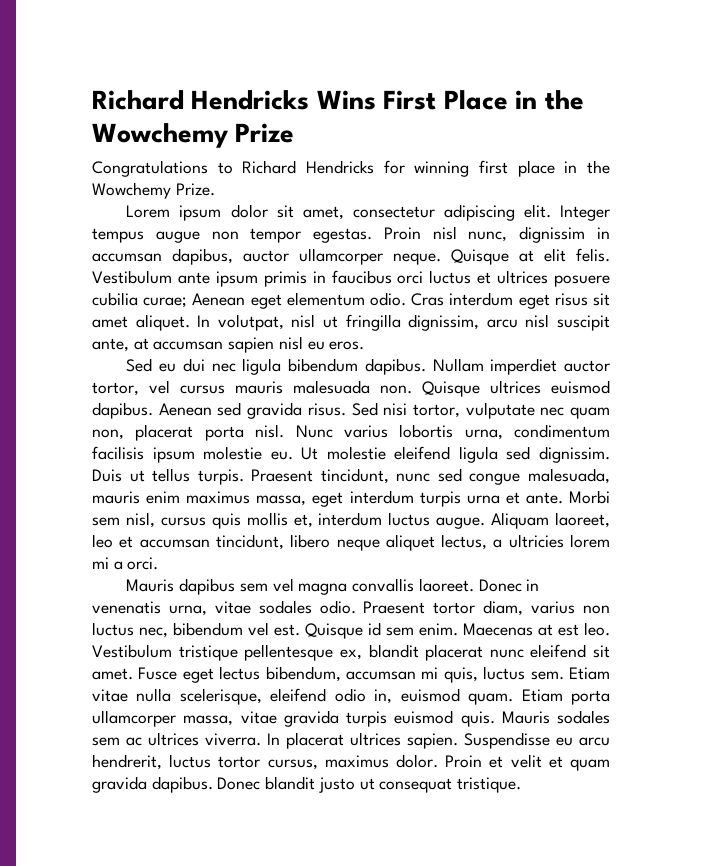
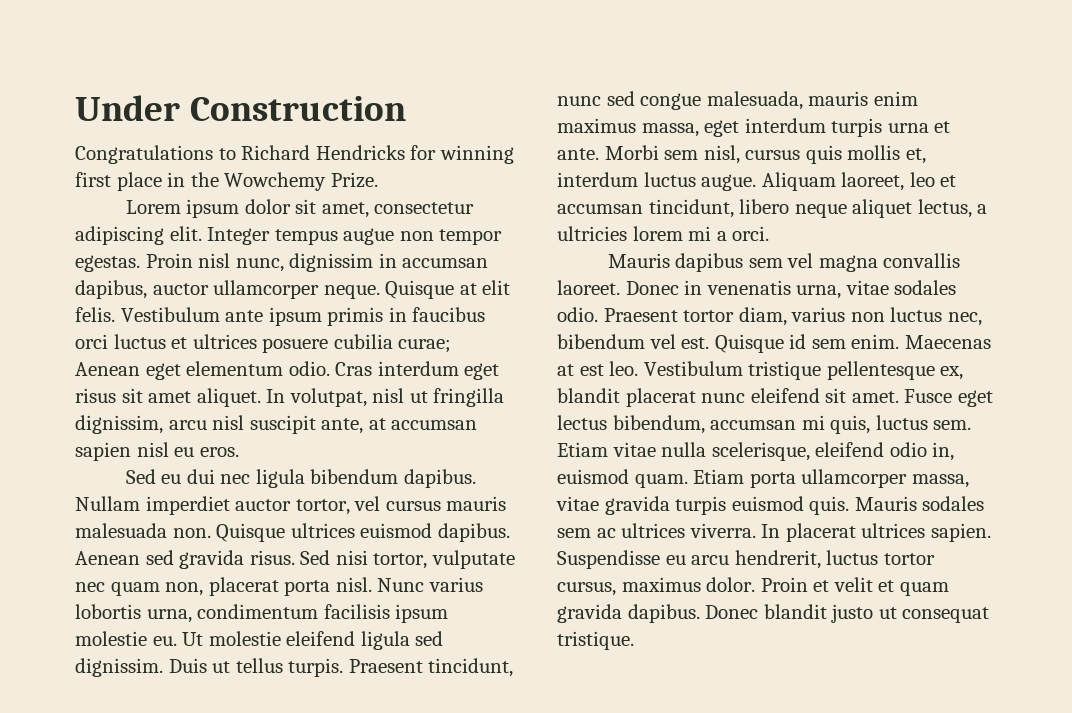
- Richard Hendricks Wins First Place in the Wowchemy Prize
+ Under Construction

